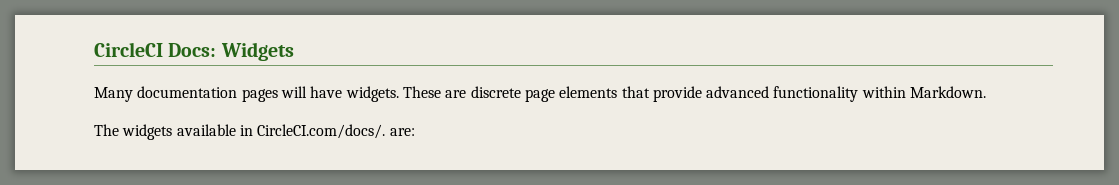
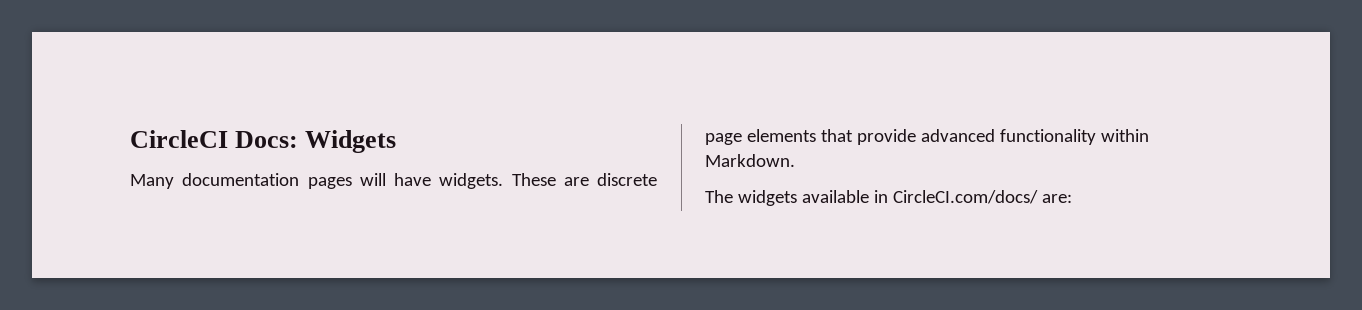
- The widgets available in CircleCI.com/docs/. are:
+ The widgets available in CircleCI.com/docs/ are:

